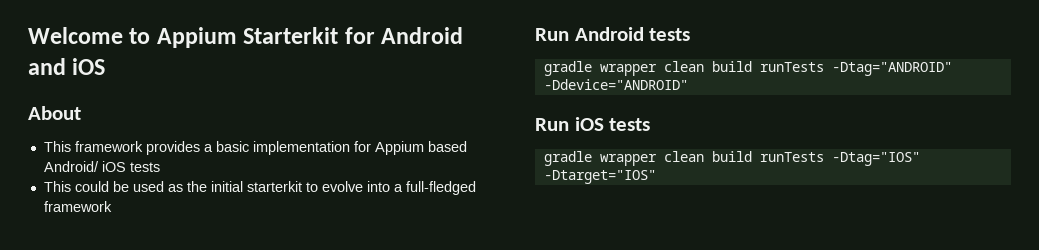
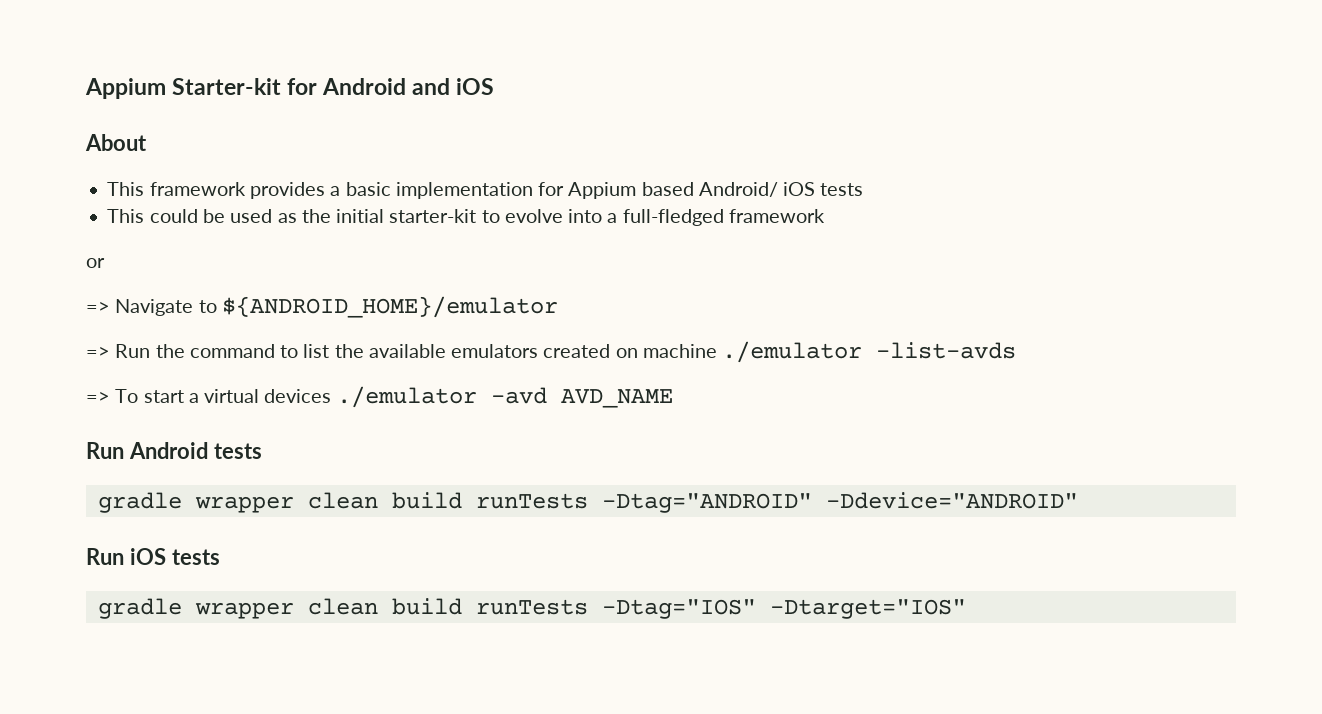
- Welcome to Appium Starterkit for Android and iOS
+ Appium Starter-kit for Android and iOS
- This could be used as the initial starterkit to evolve into a full-fledged framework
+ This could be used as the initial starter-kit to evolve into a full-fledged framework
+ or
+ => Navigate to ${ANDROID_HOME}/emulator
+ => Run the command to list the available emulators created on machine ./emulator -list-avds
+ => To start a virtual devices ./emulator -avd AVD_NAME

